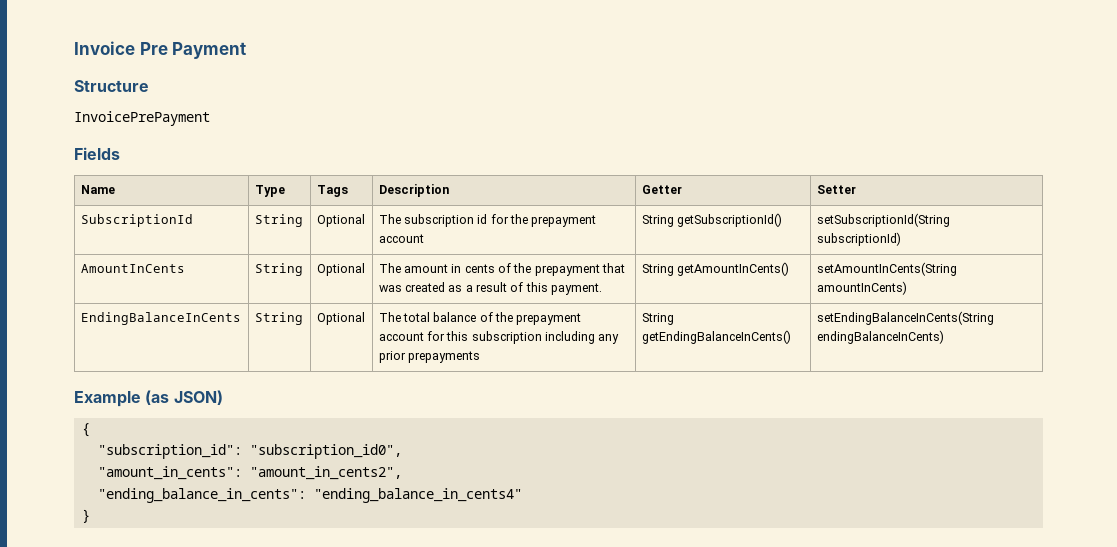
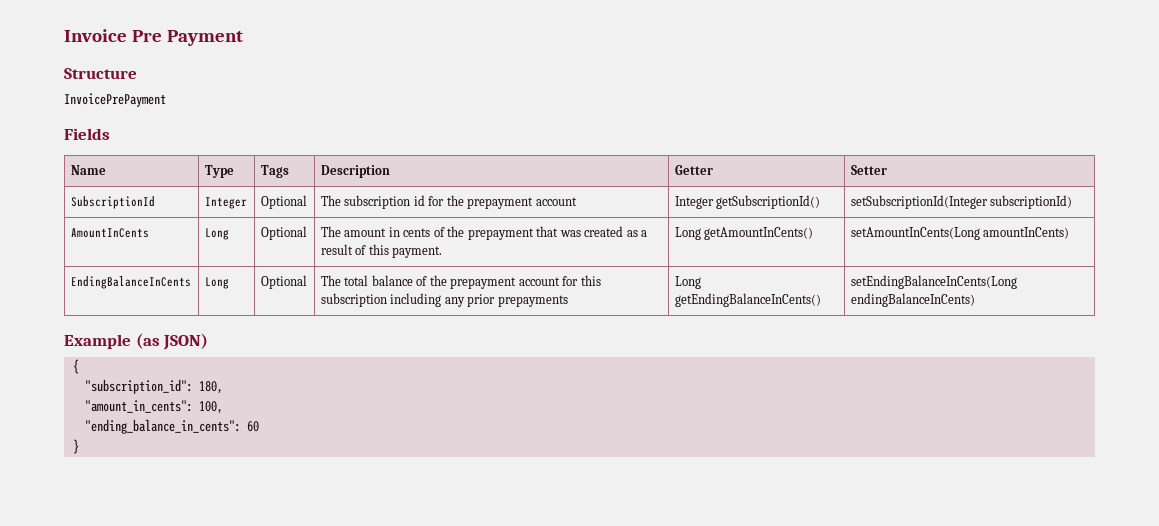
- SubscriptionId | String | Optional | The subscription id for the prepayment account | String getSubscriptionId() | setSubscriptionId(String subscriptionId)
+ SubscriptionId | Integer | Optional | The subscription id for the prepayment account | Integer getSubscriptionId() | setSubscriptionId(Integer subscriptionId)
- AmountInCents | String | Optional | The amount in cents of the prepayment that was created as a result of this payment. | String getAmountInCents() | setAmountInCents(String amountInCents)
+ AmountInCents | Long | Optional | The amount in cents of the prepayment that was created as a result of this payment. | Long getAmountInCents() | setAmountInCents(Long amountInCents)
- EndingBalanceInCents | String | Optional | The total balance of the prepayment account for this subscription including any prior prepayments | String getEndingBalanceInCents() | setEndingBalanceInCents(String endingBalanceInCents)
+ EndingBalanceInCents | Long | Optional | The total balance of the prepayment account for this subscription including any prior prepayments | Long getEndingBalanceInCents() | setEndingBalanceInCents(Long endingBalanceInCents)
- "subscription_id": "subscription_id0",
+ "subscription_id": 180,
- "amount_in_cents": "amount_in_cents2",
+ "amount_in_cents": 100,
- "ending_balance_in_cents": "ending_balance_in_cents4"
+ "ending_balance_in_cents": 60

